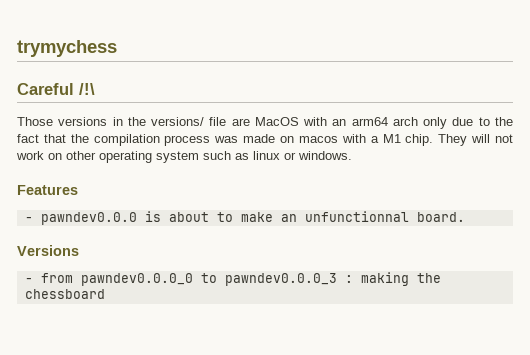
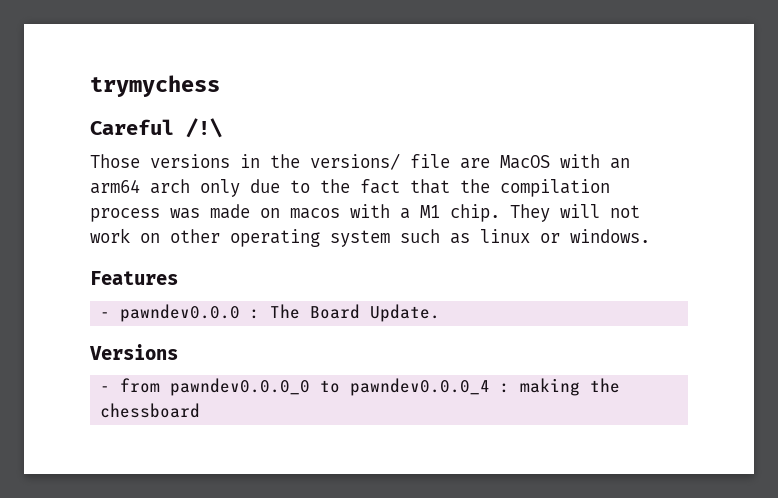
- - pawndev0.0.0 is about to make an unfunctionnal board.
+ - pawndev0.0.0 : The Board Update.
- - from pawndev0.0.0_0 to pawndev0.0.0_3 : making the chessboard
+ - from pawndev0.0.0_0 to pawndev0.0.0_4 : making the chessboard

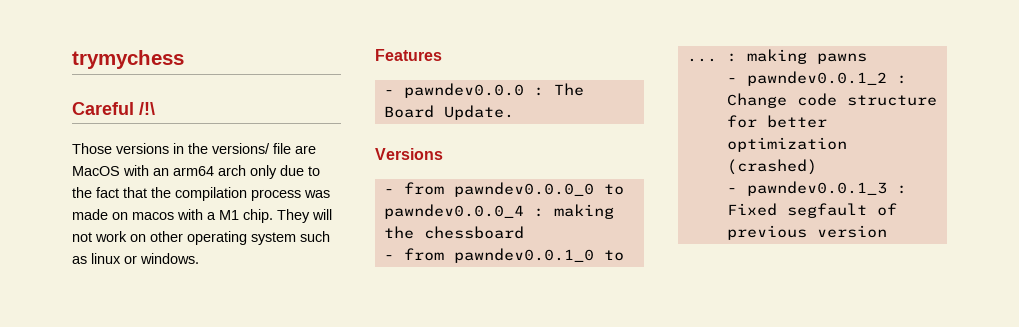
+ - from pawndev0.0.1_0 to ... : making pawns
+ - pawndev0.0.1_2 : Change code structure for better optimization (crashed)
+ - pawndev0.0.1_3 : Fixed segfault of previous version

